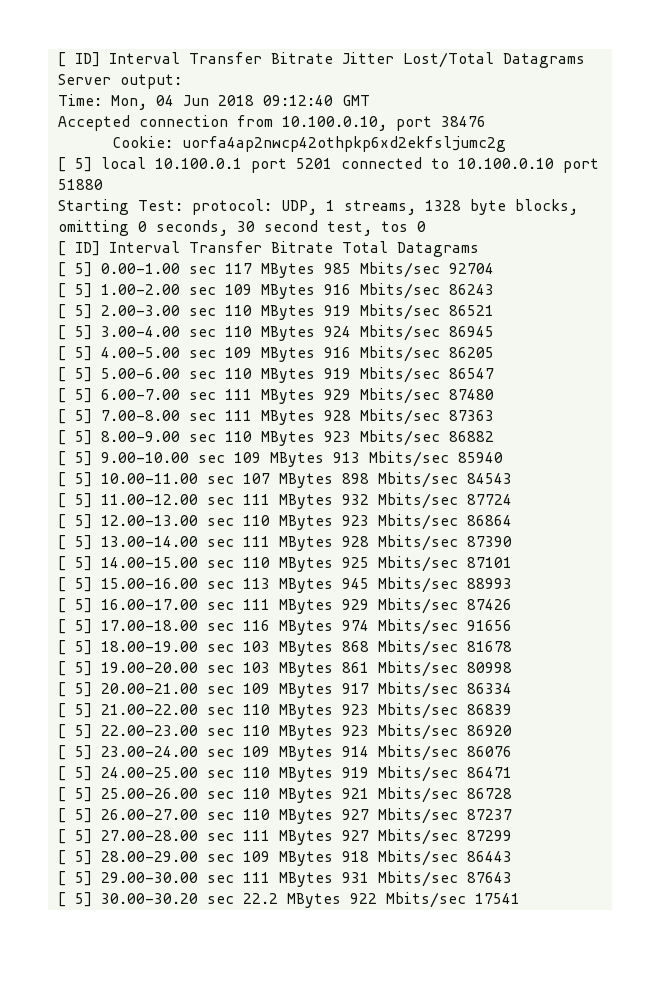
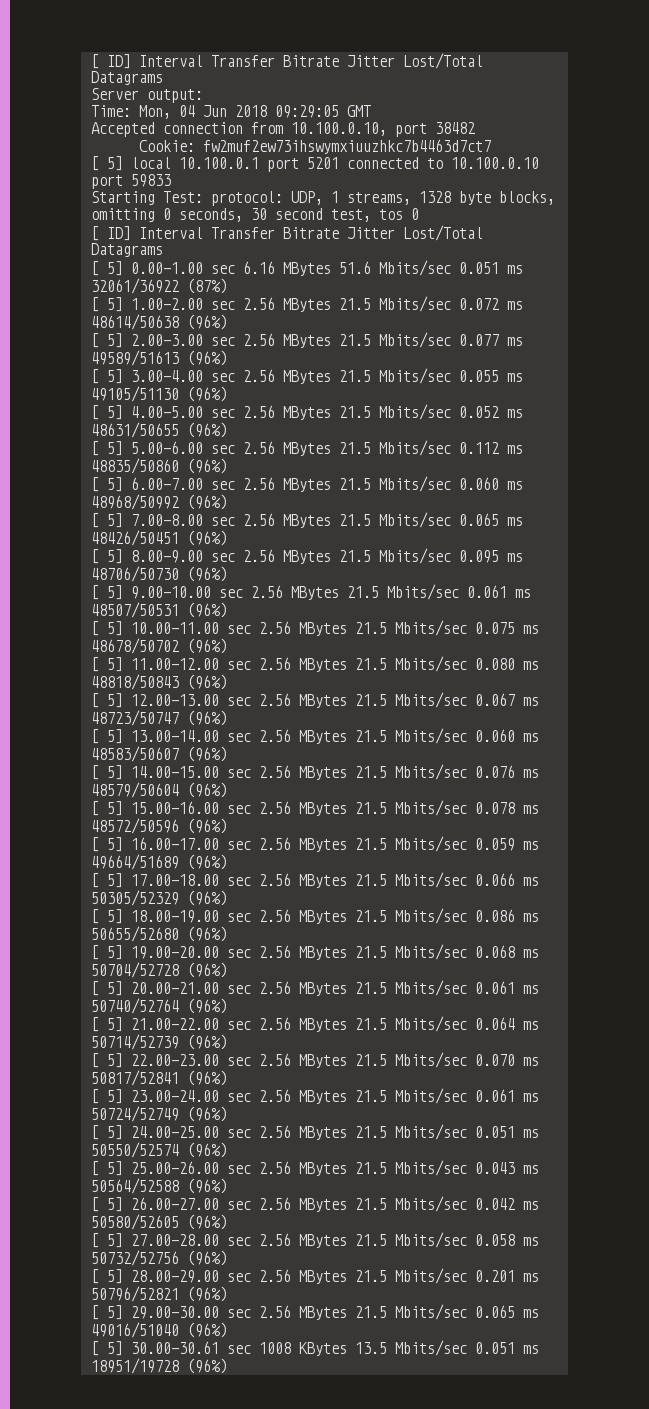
- Time: Mon, 04 Jun 2018 09:12:40 GMT
+ Time: Mon, 04 Jun 2018 09:29:05 GMT
- Accepted connection from 10.100.0.10, port 38476
+ Accepted connection from 10.100.0.10, port 38482
- Cookie: uorfa4ap2nwcp42othpkp6xd2ekfsljumc2g
+ Cookie: fw2muf2ew73ihswymxiuuzhkc7b4463d7ct7
- [ 5] local 10.100.0.1 port 5201 connected to 10.100.0.10 port 51880
+ [ 5] local 10.100.0.1 port 5201 connected to 10.100.0.10 port 59833
  Starting Test: protocol: UDP, 1 streams, 1328 byte blocks, omitting 0 seconds, 30 second test, tos 0
- [ ID] Interval Transfer Bitrate Total Datagrams
+ [ ID] Interval Transfer Bitrate Jitter Lost/Total Datagrams
- [ 5] 0.00-1.00 sec 117 MBytes 985 Mbits/sec 92704
- [ 5] 1.00-2.00 sec 109 MBytes 916 Mbits/sec 86243
- [ 5] 2.00-3.00 sec 110 MBytes 919 Mbits/sec 86521
- [ 5] 3.00-4.00 sec 110 MBytes 924 Mbits/sec 86945
- [ 5] 4.00-5.00 sec 109 MBytes 916 Mbits/sec 86205
- [ 5] 5.00-6.00 sec 110 MBytes 919 Mbits/sec 86547
- [ 5] 6.00-7.00 sec 111 MBytes 929 Mbits/sec 87480
- [ 5] 7.00-8.00 sec 111 MBytes 928 Mbits/sec 87363
- [ 5] 8.00-9.00 sec 110 MBytes 923 Mbits/sec 86882
- [ 5] 9.00-10.00 sec 109 MBytes 913 Mbits/sec 85940
- [ 5] 10.00-11.00 sec 107 MBytes 898 Mbits/sec 84543
- [ 5] 11.00-12.00 sec 111 MBytes 932 Mbits/sec 87724
- [ 5] 12.00-13.00 sec 110 MBytes 923 Mbits/sec 86864
- [ 5] 13.00-14.00 sec 111 MBytes 928 Mbits/sec 87390
- [ 5] 14.00-15.00 sec 110 MBytes 925 Mbits/sec 87101
- [ 5] 15.00-16.00 sec 113 MBytes 945 Mbits/sec 88993
- [ 5] 16.00-17.00 sec 111 MBytes 929 Mbits/sec 87426
- [ 5] 17.00-18.00 sec 116 MBytes 974 Mbits/sec 91656
- [ 5] 18.00-19.00 sec 103 MBytes 868 Mbits/sec 81678
- [ 5] 19.00-20.00 sec 103 MBytes 861 Mbits/sec 80998
- [ 5] 20.00-21.00 sec 109 MBytes 917 Mbits/sec 86334
- [ 5] 21.00-22.00 sec 110 MBytes 923 Mbits/sec 86839
- [ 5] 22.00-23.00 sec 110 MBytes 923 Mbits/sec 86920
- [ 5] 23.00-24.00 sec 109 MBytes 914 Mbits/sec 86076
- [ 5] 24.00-25.00 sec 110 MBytes 919 Mbits/sec 86471
- [ 5] 25.00-26.00 sec 110 MBytes 921 Mbits/sec 86728
- [ 5] 26.00-27.00 sec 110 MBytes 927 Mbits/sec 87237
- [ 5] 27.00-28.00 sec 111 MBytes 927 Mbits/sec 87299
- [ 5] 28.00-29.00 sec 109 MBytes 918 Mbits/sec 86443
- [ 5] 29.00-30.00 sec 111 MBytes 931 Mbits/sec 87643
- [ 5] 30.00-30.20 sec 22.2 MBytes 922 Mbits/sec 17541
+ [ 5] 0.00-1.00 sec 6.16 MBytes 51.6 Mbits/sec 0.051 ms 32061/36922 (87%)
+ [ 5] 1.00-2.00 sec 2.56 MBytes 21.5 Mbits/sec 0.072 ms 48614/50638 (96%)
+ [ 5] 2.00-3.00 sec 2.56 MBytes 21.5 Mbits/sec 0.077 ms 49589/51613 (96%)
+ [ 5] 3.00-4.00 sec 2.56 MBytes 21.5 Mbits/sec 0.055 ms 49105/51130 (96%)
+ [ 5] 4.00-5.00 sec 2.56 MBytes 21.5 Mbits/sec 0.052 ms 48631/50655 (96%)
+ [ 5] 5.00-6.00 sec 2.56 MBytes 21.5 Mbits/sec 0.112 ms 48835/50860 (96%)
+ [ 5] 6.00-7.00 sec 2.56 MBytes 21.5 Mbits/sec 0.060 ms 48968/50992 (96%)
+ [ 5] 7.00-8.00 sec 2.56 MBytes 21.5 Mbits/sec 0.065 ms 48426/50451 (96%)
+ [ 5] 8.00-9.00 sec 2.56 MBytes 21.5 Mbits/sec 0.095 ms 48706/50730 (96%)
+ [ 5] 9.00-10.00 sec 2.56 MBytes 21.5 Mbits/sec 0.061 ms 48507/50531 (96%)
+ [ 5] 10.00-11.00 sec 2.56 MBytes 21.5 Mbits/sec 0.075 ms 48678/50702 (96%)
+ [ 5] 11.00-12.00 sec 2.56 MBytes 21.5 Mbits/sec 0.080 ms 48818/50843 (96%)
+ [ 5] 12.00-13.00 sec 2.56 MBytes 21.5 Mbits/sec 0.067 ms 48723/50747 (96%)
+ [ 5] 13.00-14.00 sec 2.56 MBytes 21.5 Mbits/sec 0.060 ms 48583/50607 (96%)
+ [ 5] 14.00-15.00 sec 2.56 MBytes 21.5 Mbits/sec 0.076 ms 48579/50604 (96%)
+ [ 5] 15.00-16.00 sec 2.56 MBytes 21.5 Mbits/sec 0.078 ms 48572/50596 (96%)
+ [ 5] 16.00-17.00 sec 2.56 MBytes 21.5 Mbits/sec 0.059 ms 49664/51689 (96%)
+ [ 5] 17.00-18.00 sec 2.56 MBytes 21.5 Mbits/sec 0.066 ms 50305/52329 (96%)
+ [ 5] 18.00-19.00 sec 2.56 MBytes 21.5 Mbits/sec 0.086 ms 50655/52680 (96%)
+ [ 5] 19.00-20.00 sec 2.56 MBytes 21.5 Mbits/sec 0.068 ms 50704/52728 (96%)
+ [ 5] 20.00-21.00 sec 2.56 MBytes 21.5 Mbits/sec 0.061 ms 50740/52764 (96%)
+ [ 5] 21.00-22.00 sec 2.56 MBytes 21.5 Mbits/sec 0.064 ms 50714/52739 (96%)
+ [ 5] 22.00-23.00 sec 2.56 MBytes 21.5 Mbits/sec 0.070 ms 50817/52841 (96%)
+ [ 5] 23.00-24.00 sec 2.56 MBytes 21.5 Mbits/sec 0.061 ms 50724/52749 (96%)
+ [ 5] 24.00-25.00 sec 2.56 MBytes 21.5 Mbits/sec 0.051 ms 50550/52574 (96%)
+ [ 5] 25.00-26.00 sec 2.56 MBytes 21.5 Mbits/sec 0.043 ms 50564/52588 (96%)
+ [ 5] 26.00-27.00 sec 2.56 MBytes 21.5 Mbits/sec 0.042 ms 50580/52605 (96%)
+ [ 5] 27.00-28.00 sec 2.56 MBytes 21.5 Mbits/sec 0.058 ms 50732/52756 (96%)
+ [ 5] 28.00-29.00 sec 2.56 MBytes 21.5 Mbits/sec 0.201 ms 50796/52821 (96%)
+ [ 5] 29.00-30.00 sec 2.56 MBytes 21.5 Mbits/sec 0.065 ms 49016/51040 (96%)
+ [ 5] 30.00-30.61 sec 1008 KBytes 13.5 Mbits/sec 0.051 ms 18951/19728 (96%)

